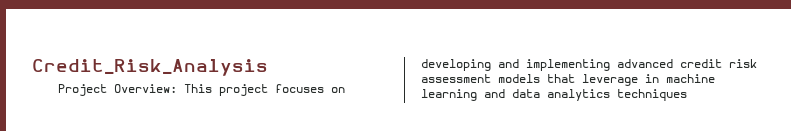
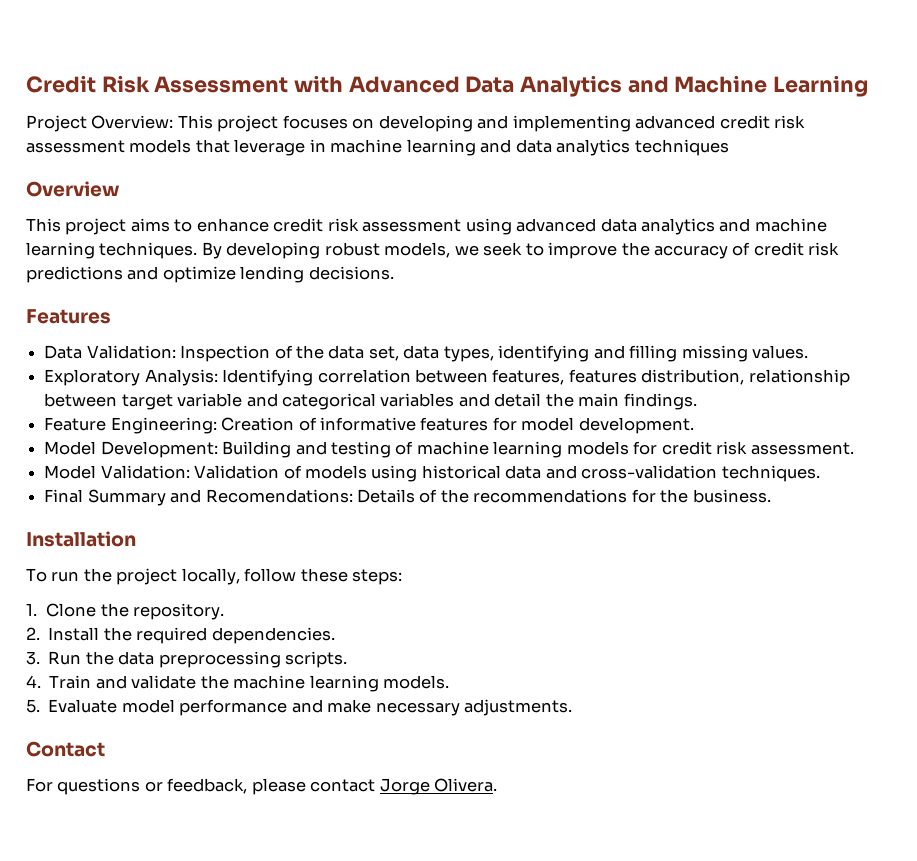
- Credit_Risk_Analysis
+ Credit Risk Assessment with Advanced Data Analytics and Machine Learning
+ Overview
+ This project aims to enhance credit risk assessment using advanced data analytics and machine learning techniques. By developing robust models, we seek to improve the accuracy of credit risk predictions and optimize lending decisions.
+ Features
+ Data Validation: Inspection of the data set, data types, identifying and filling missing values.
+ Exploratory Analysis: Identifying correlation between features, features distribution, relationship between target variable and categorical variables and detail the main findings.
+ Feature Engineering: Creation of informative features for model development.
+ Model Development: Building and testing of machine learning models for credit risk assessment.
+ Model Validation: Validation of models using historical data and cross-validation techniques.
+ Final Summary and Recomendations: Details of the recommendations for the business.
+ Installation
+ To run the project locally, follow these steps:
+ 1. Clone the repository.
+ 2. Install the required dependencies.
+ 3. Run the data preprocessing scripts.
+ 4. Train and validate the machine learning models.
+ 5. Evaluate model performance and make necessary adjustments.
+ Contact
+ For questions or feedback, please contact Jorge Olivera.

